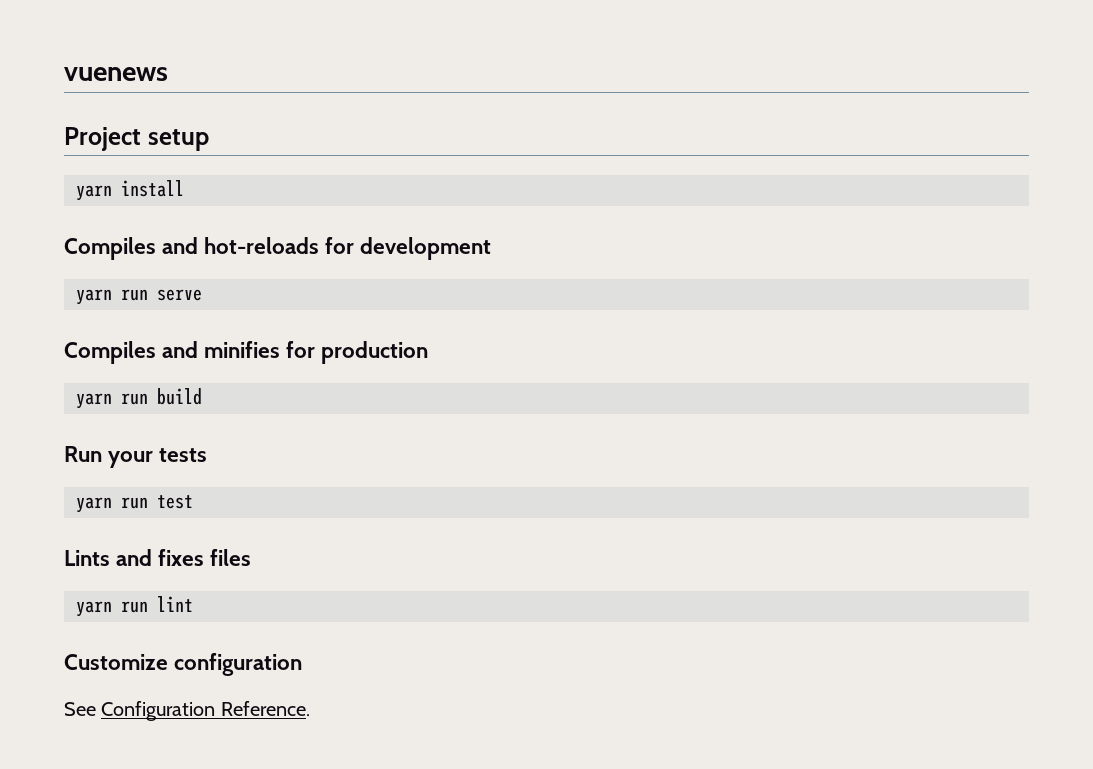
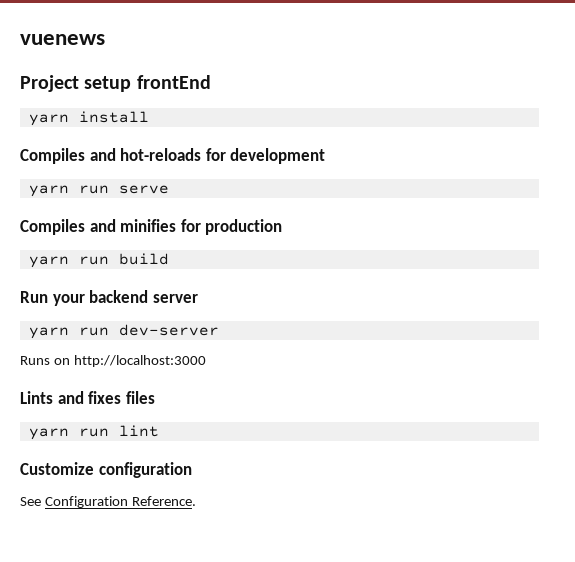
- Project setup
+ Project setup frontEnd
- Run your tests
- yarn run test
+ Run your backend server
+ yarn run dev-server
+ Runs on http://localhost:3000

